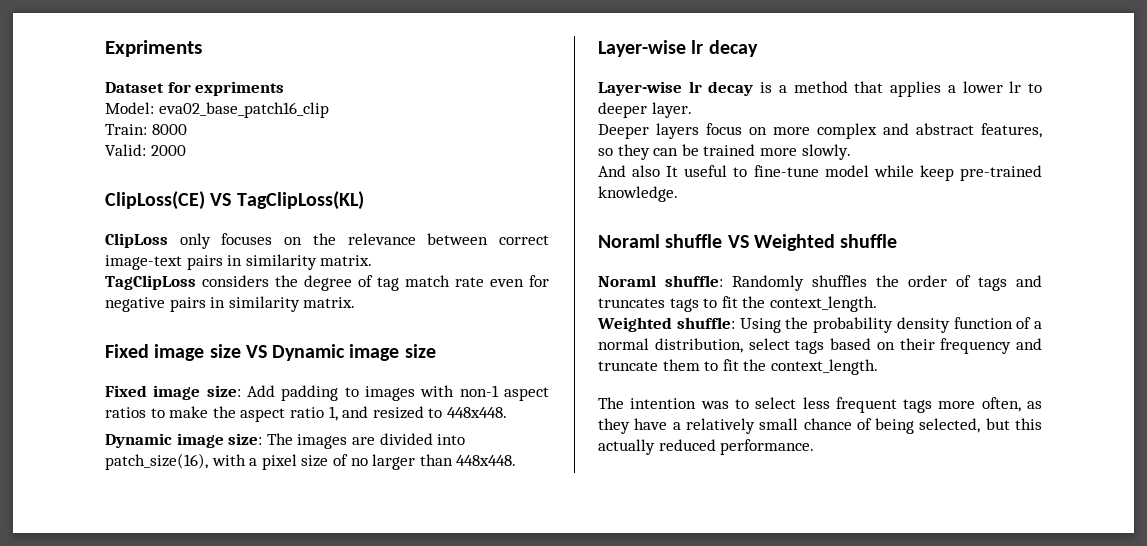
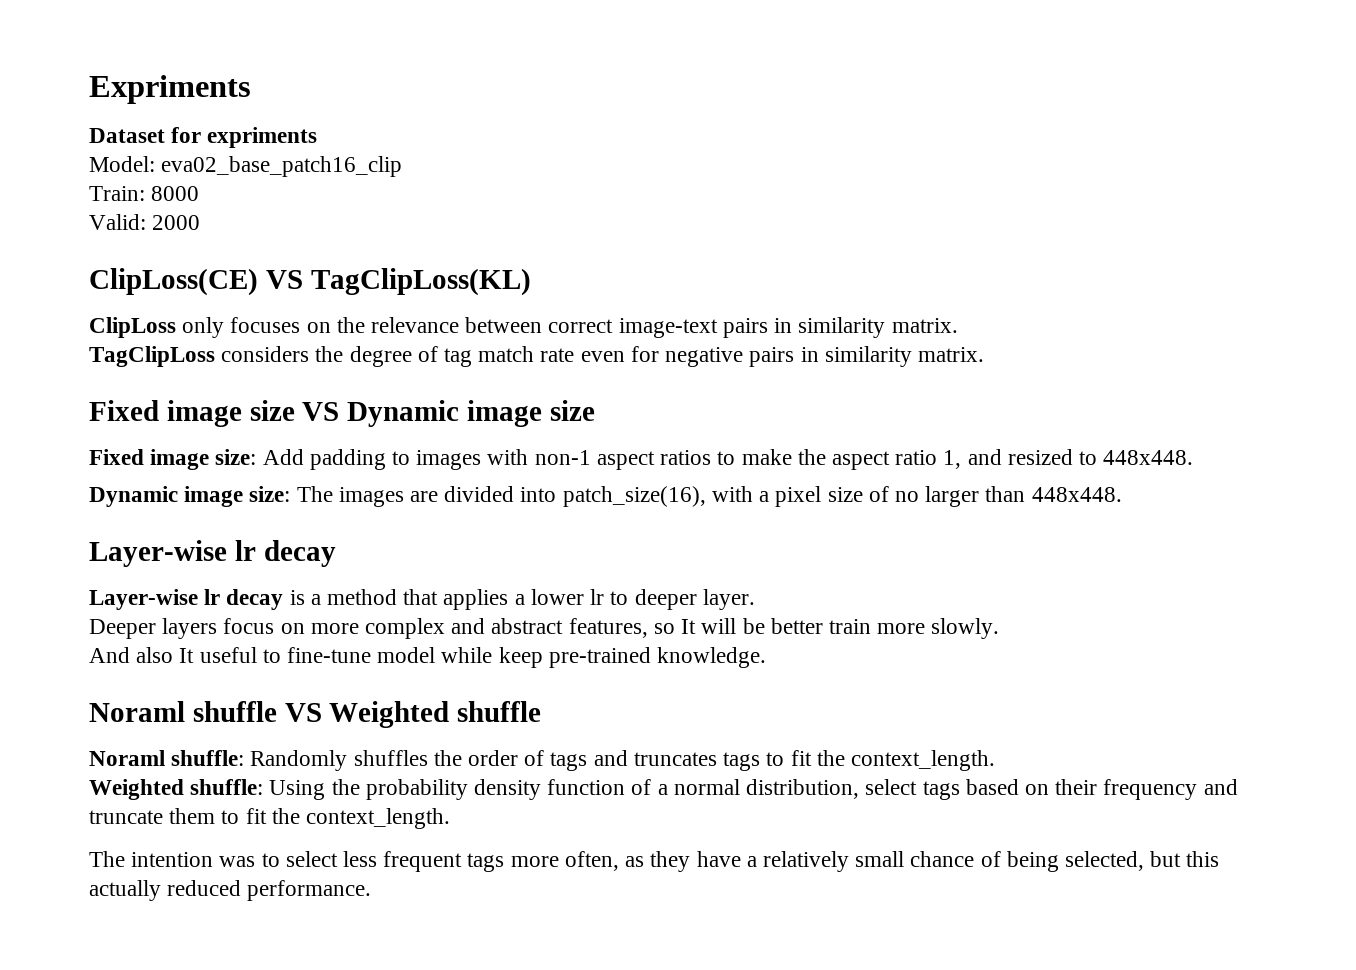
- Deeper layers focus on more complex and abstract features, so they can be trained more slowly.
+ Deeper layers focus on more complex and abstract features, so It will be better train more slowly.

